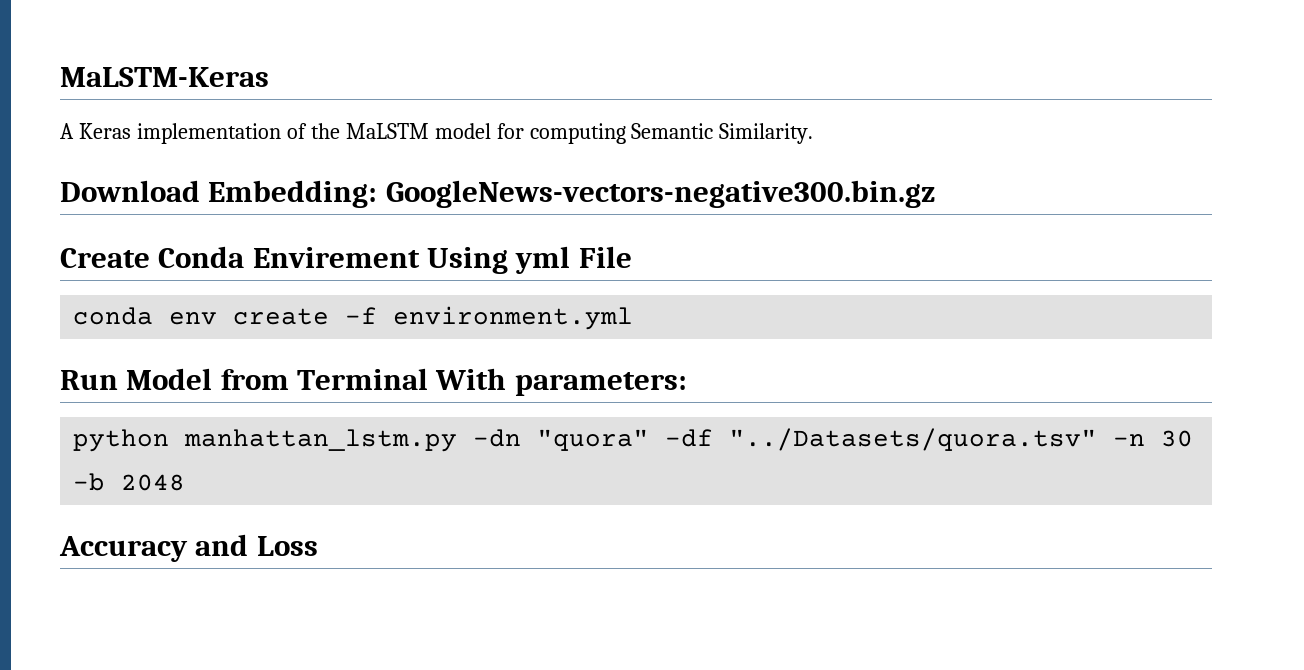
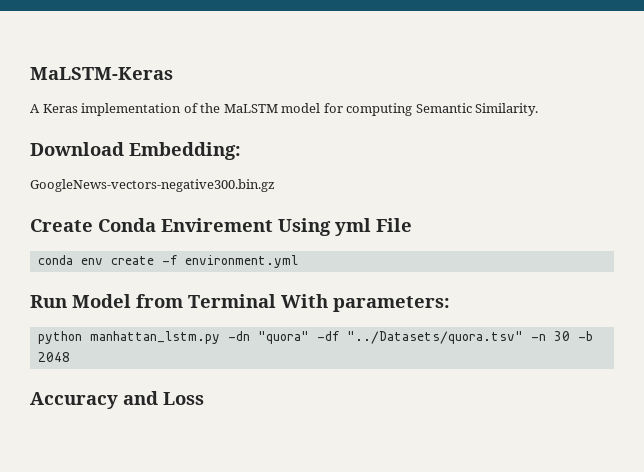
- Download Embedding: GoogleNews-vectors-negative300.bin.gz
+ Download Embedding:
+ GoogleNews-vectors-negative300.bin.gz

